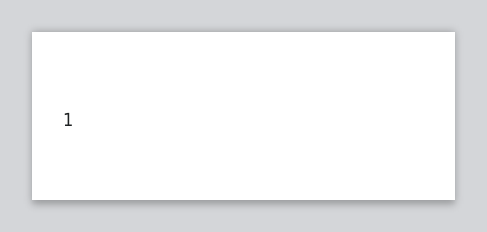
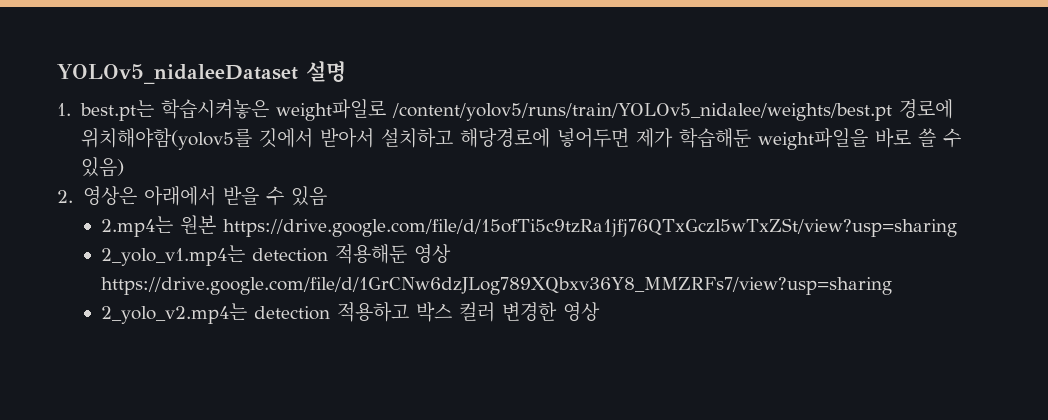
- 1
+ YOLOv5_nidaleeDataset 설명
+ 1. best.pt는 학습시켜놓은 weight파일로 /content/yolov5/runs/train/YOLOv5_nidalee/weights/best.pt 경로에 위치해야함(yolov5를 깃에서 받아서 설치하고 해당경로에 넣어두면 제가 학습해둔 weight파일을 바로 쓸 수 있음)
+ 2. 영상은 아래에서 받을 수 있음
+ 2.mp4는 원본 https://drive.google.com/file/d/15ofTi5c9tzRa1jfj76QTxGczl5wTxZSt/view?usp=sharing
+ 2_yolo_v1.mp4는 detection 적용해둔 영상 https://drive.google.com/file/d/1GrCNw6dzJLog789XQbxv36Y8_MMZRFs7/view?usp=sharing
+ 2_yolo_v2.mp4는 detection 적용하고 박스 컬러 변경한 영상

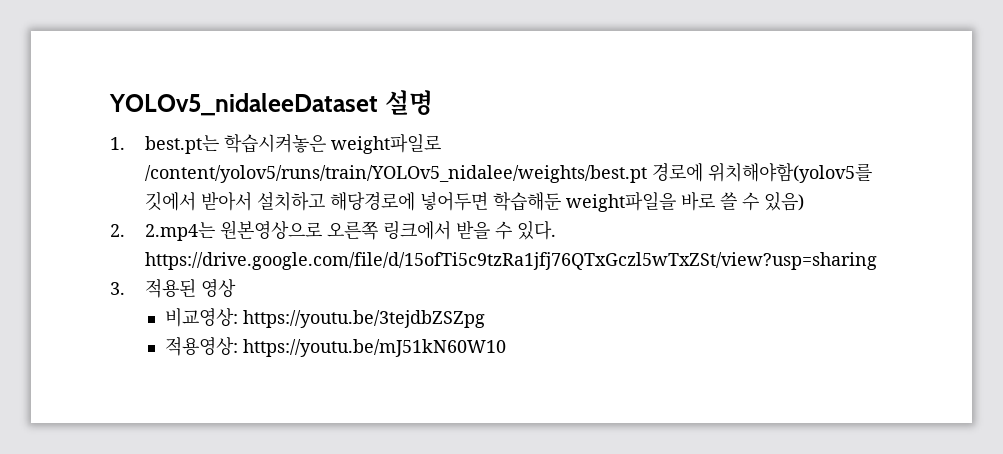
- 1. best.pt는 학습시켜놓은 weight파일로 /content/yolov5/runs/train/YOLOv5_nidalee/weights/best.pt 경로에 위치해야함(yolov5를 깃에서 받아서 설치하고 해당경로에 넣어두면 제가 학습해둔 weight파일을 바로 쓸 수 있음)
+ 1. best.pt는 학습시켜놓은 weight파일로 /content/yolov5/runs/train/YOLOv5_nidalee/weights/best.pt 경로에 위치해야함(yolov5를 깃에서 받아서 설치하고 해당경로에 넣어두면 학습해둔 weight파일을 바로 쓸 수 있음)
- 2. 영상은 아래에서 받을 수 있음
- 2.mp4는 원본 https://drive.google.com/file/d/15ofTi5c9tzRa1jfj76QTxGczl5wTxZSt/view?usp=sharing
- 2_yolo_v1.mp4는 detection 적용해둔 영상 https://drive.google.com/file/d/1GrCNw6dzJLog789XQbxv36Y8_MMZRFs7/view?usp=sharing
- 2_yolo_v2.mp4는 detection 적용하고 박스 컬러 변경한 영상
+ 2. 2.mp4는 원본영상으로 오른쪽 링크에서 받을 수 있다. https://drive.google.com/file/d/15ofTi5c9tzRa1jfj76QTxGczl5wTxZSt/view?usp=sharing
+ 3. 적용된 영상
+ 비교영상: https://youtu.be/3tejdbZSZpg
+ 적용영상: https://youtu.be/mJ51kN60W10

